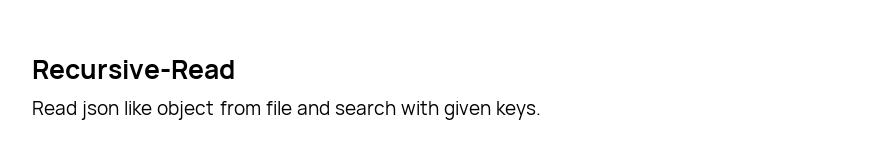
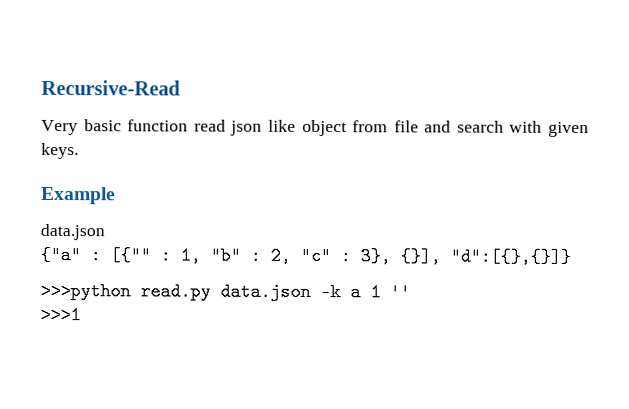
- Read json like object from file and search with given keys.
+ Very basic function read json like object from file and search with given keys.
+ Example
+ data.json
+ {"a" : [{"" : 1, "b" : 2, "c" : 3}, {}], "d":[{},{}]}
+ >>>python read.py data.json -k a 1 ''
+ >>>1

